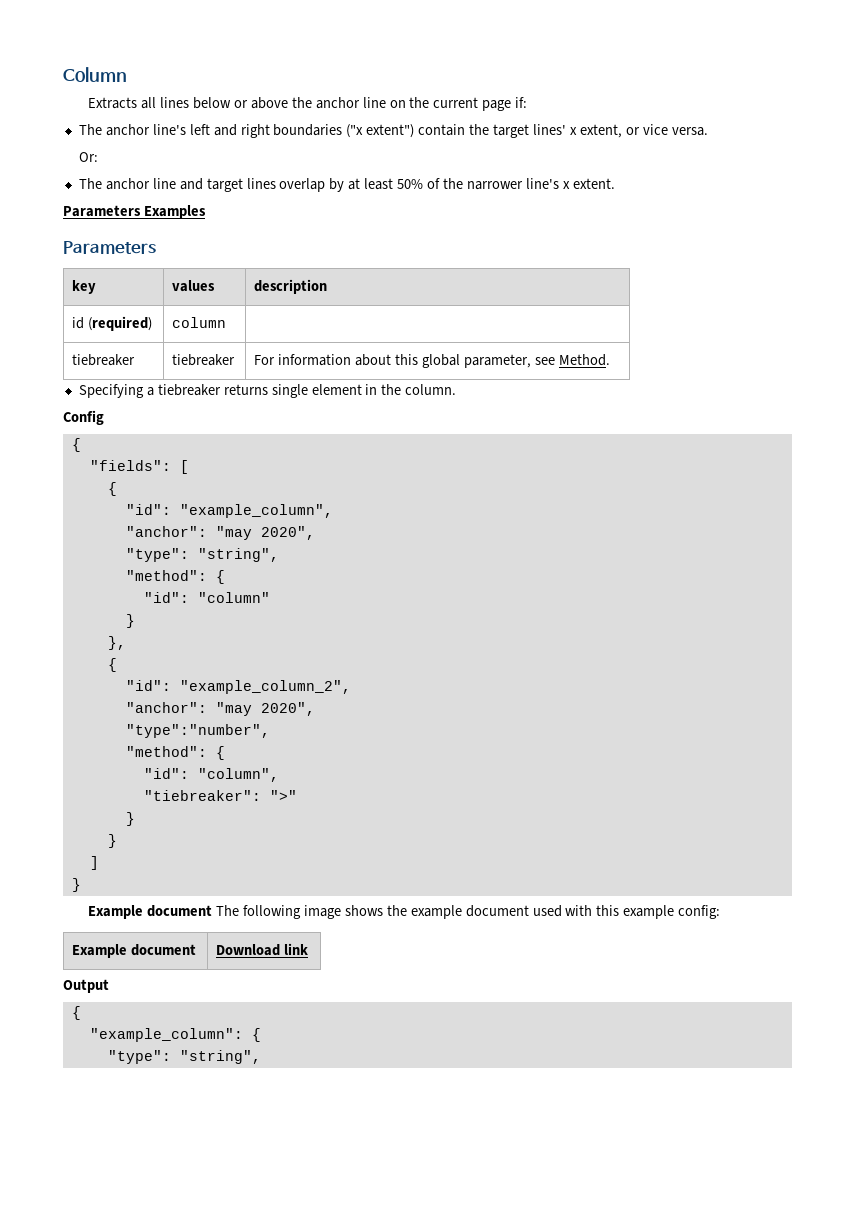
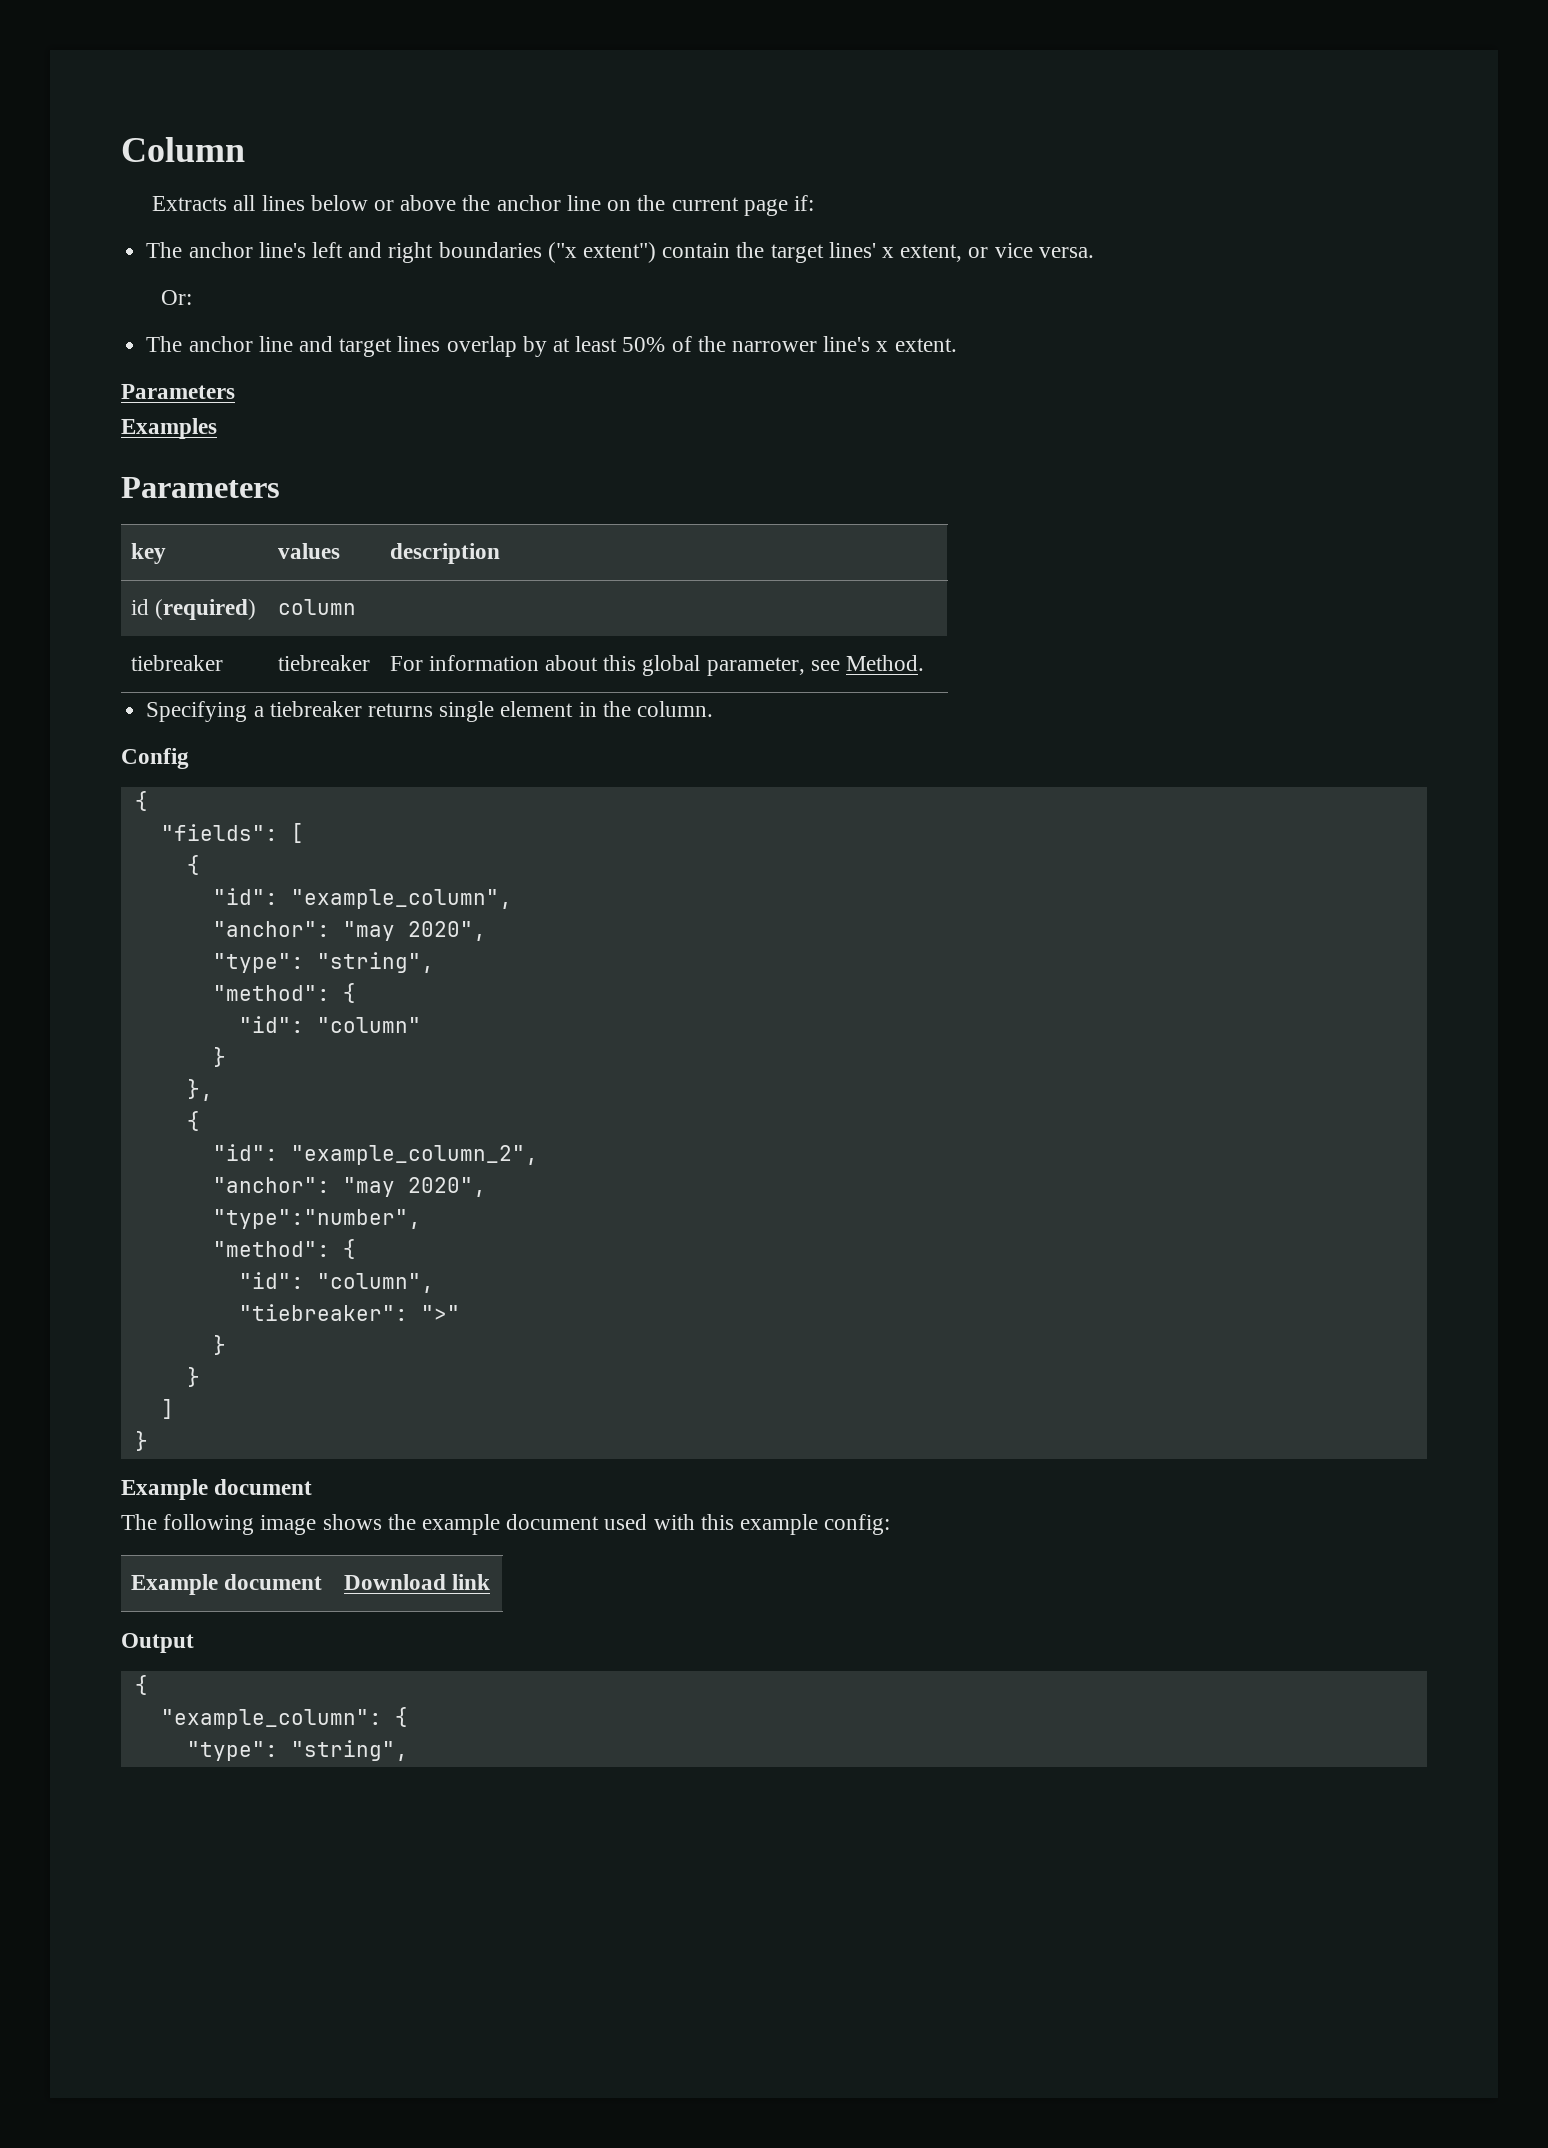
  The anchor line and target lines overlap by at least 50% of the narrower line's x extent.
- Parameters Examples
+ Parameters
+ Examples
  ]
  }
- Example document The following image shows the example document used with this example config:
+ Example document
+ The following image shows the example document used with this example config:

